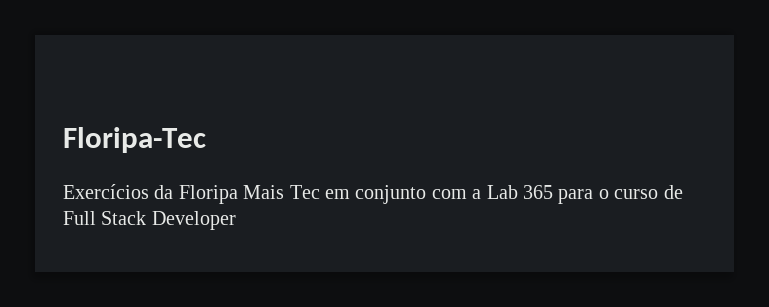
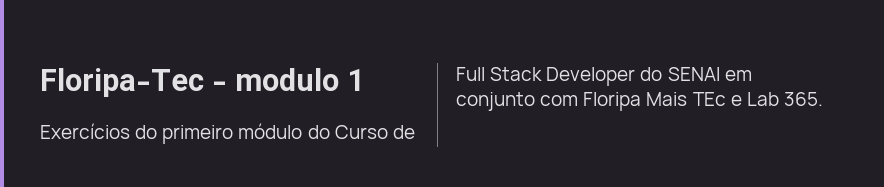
- Floripa-Tec
- Exercícios da Floripa Mais Tec em conjunto com a Lab 365 para o curso de Full Stack Developer
+ Floripa-Tec - modulo 1
+ Exercícios do primeiro módulo do Curso de Full Stack Developer do SENAI em conjunto com Floripa Mais TEc e Lab 365.

